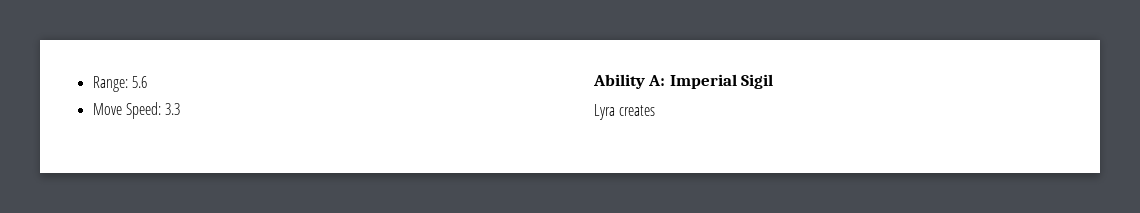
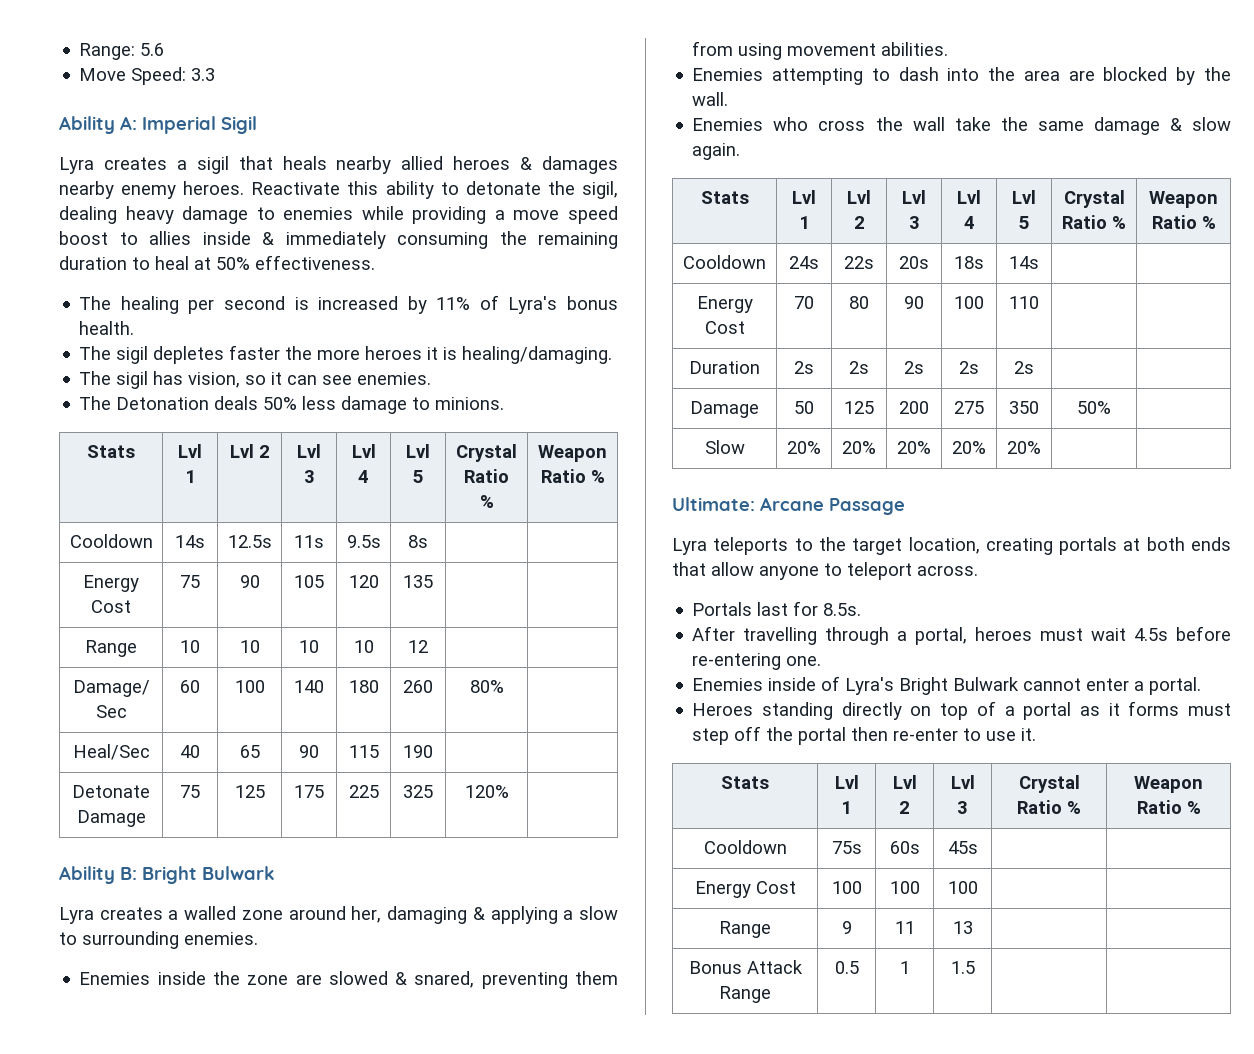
- Lyra creates
+ Lyra creates a sigil that heals nearby allied heroes & damages nearby enemy heroes. Reactivate this ability to detonate the sigil, dealing heavy damage to enemies while providing a move speed boost to allies inside & immediately consuming the remaining duration to heal at 50% effectiveness.
+ The healing per second is increased by 11% of Lyra's bonus health.
+ The sigil depletes faster the more heroes it is healing/damaging.
+ The sigil has vision, so it can see enemies.
+ The Detonation deals 50% less damage to minions.
+ Stats | Lvl 1 | Lvl 2 | Lvl 3 | Lvl 4 | Lvl 5 | Crystal Ratio % | Weapon Ratio %
+ Cooldown | 14s | 12.5s | 11s | 9.5s | 8s | |
+ Energy Cost | 75 | 90 | 105 | 120 | 135 | |
+ Range | 10 | 10 | 10 | 10 | 12 | |
+ Damage/ Sec | 60 | 100 | 140 | 180 | 260 | 80% |
+ Heal/Sec | 40 | 65 | 90 | 115 | 190 | |
+ Detonate Damage | 75 | 125 | 175 | 225 | 325 | 120% |
+ Ability B: Bright Bulwark
+ Lyra creates a walled zone around her, damaging & applying a slow to surrounding enemies.
+ Enemies inside the zone are slowed & snared, preventing them from using movement abilities.
+ Enemies attempting to dash into the area are blocked by the wall.
+ Enemies who cross the wall take the same damage & slow again.
+ Stats | Lvl 1 | Lvl 2 | Lvl 3 | Lvl 4 | Lvl 5 | Crystal Ratio % | Weapon Ratio %
+ Cooldown | 24s | 22s | 20s | 18s | 14s | |
+ Energy Cost | 70 | 80 | 90 | 100 | 110 | |
+ Duration | 2s | 2s | 2s | 2s | 2s | |
+ Damage | 50 | 125 | 200 | 275 | 350 | 50% |
+ Slow | 20% | 20% | 20% | 20% | 20% | |
+ Ultimate: Arcane Passage
+ Lyra teleports to the target location, creating portals at both ends that allow anyone to teleport across.
+ Portals last for 8.5s.
+ After travelling through a portal, heroes must wait 4.5s before re-entering one.
+ Enemies inside of Lyra's Bright Bulwark cannot enter a portal.
+ Heroes standing directly on top of a portal as it forms must step off the portal then re-enter to use it.
+ Stats | Lvl 1 | Lvl 2 | Lvl 3 | Crystal Ratio % | Weapon Ratio %
+ Cooldown | 75s | 60s | 45s | |
+ Energy Cost | 100 | 100 | 100 | |
+ Range | 9 | 11 | 13 | |
+ Bonus Attack Range | 0.5 | 1 | 1.5 | |

